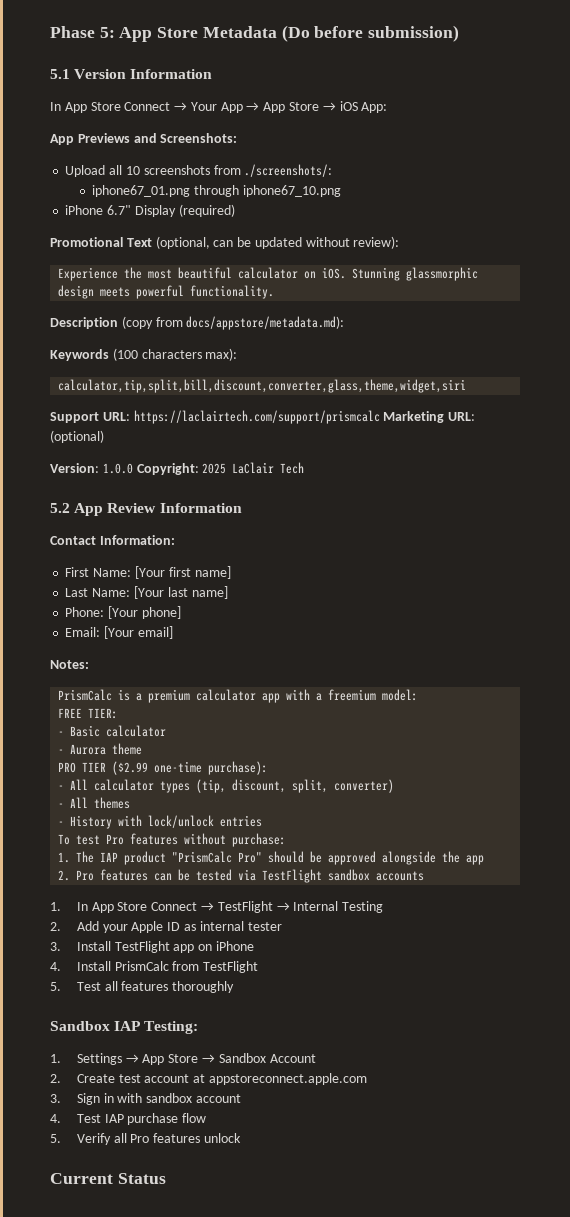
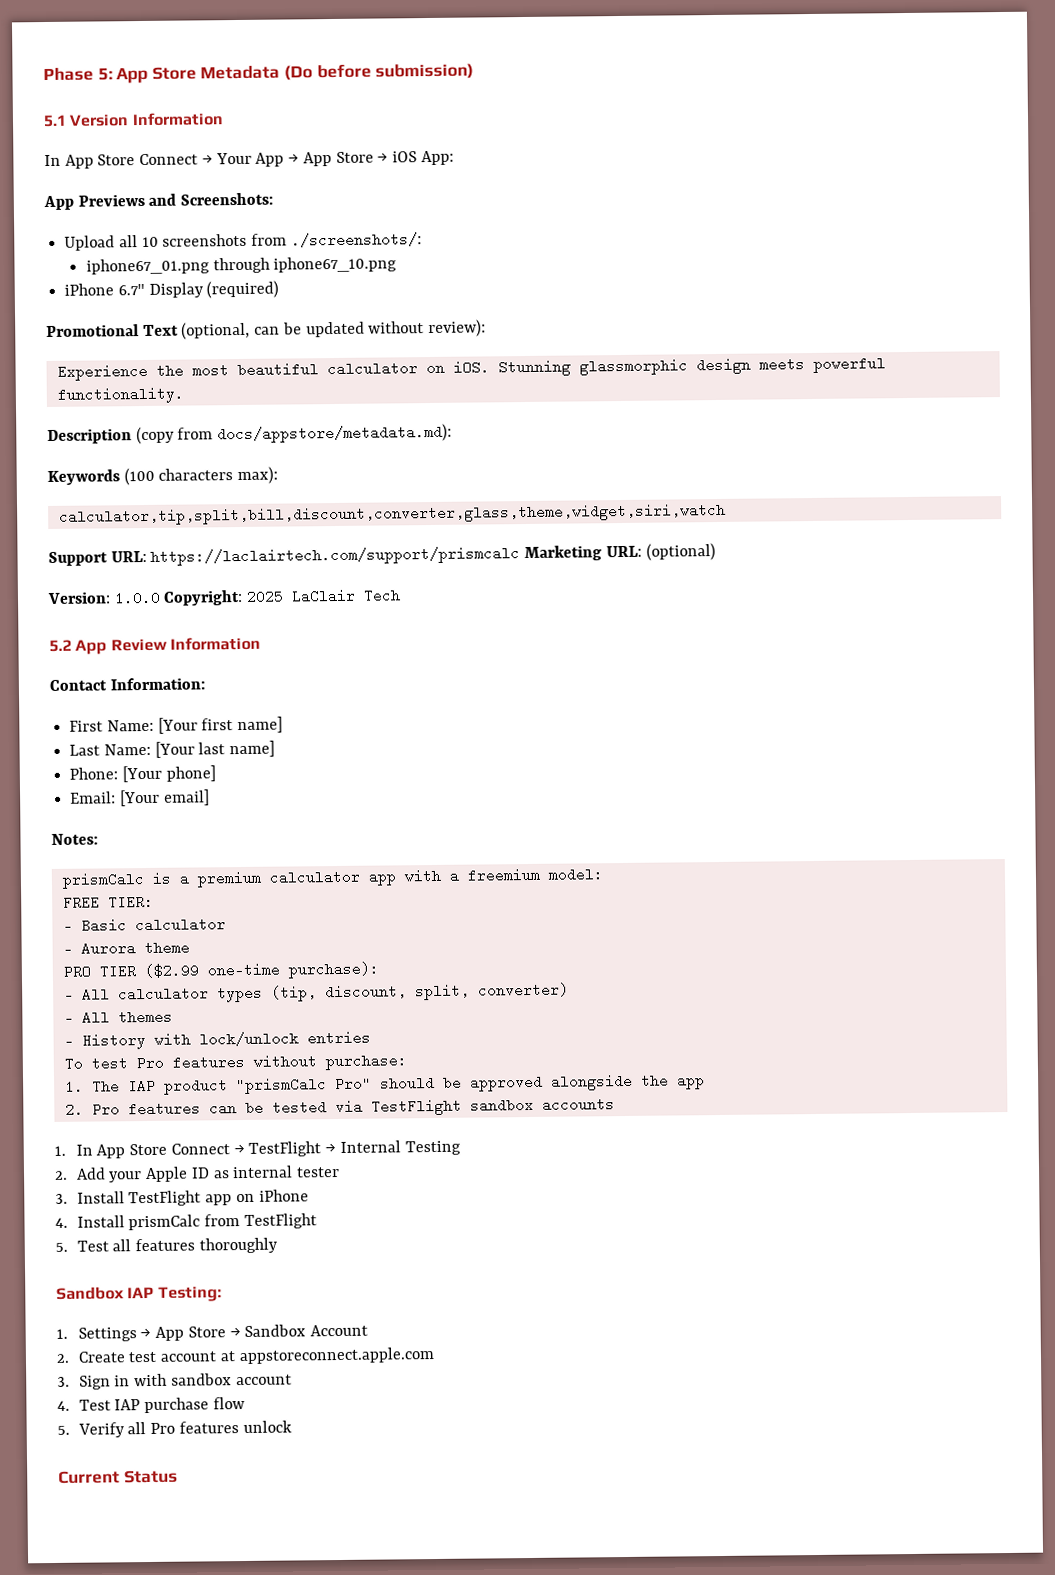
- calculator,tip,split,bill,discount,converter,glass,theme,widget,siri
+ calculator,tip,split,bill,discount,converter,glass,theme,widget,siri,watch
- PrismCalc is a premium calculator app with a freemium model:
+ prismCalc is a premium calculator app with a freemium model:
- 1. The IAP product "PrismCalc Pro" should be approved alongside the app
+ 1. The IAP product "prismCalc Pro" should be approved alongside the app
- 4. Install PrismCalc from TestFlight
+ 4. Install prismCalc from TestFlight

